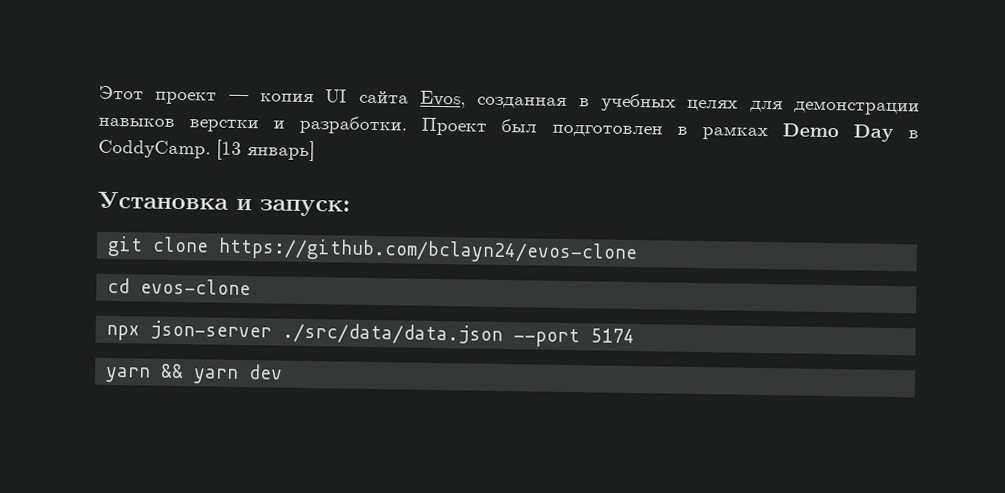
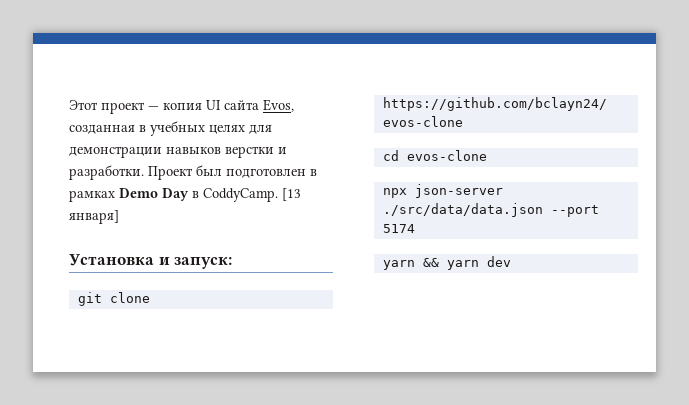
- [13 январь]
+ [13 января]

